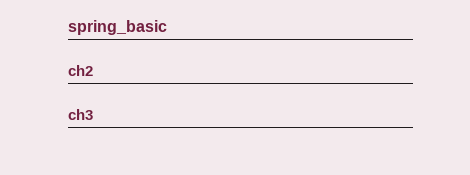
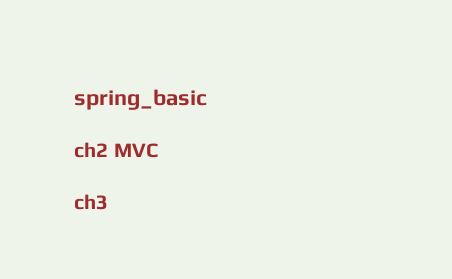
- ch2
+ ch2 MVC

